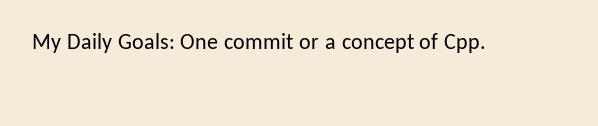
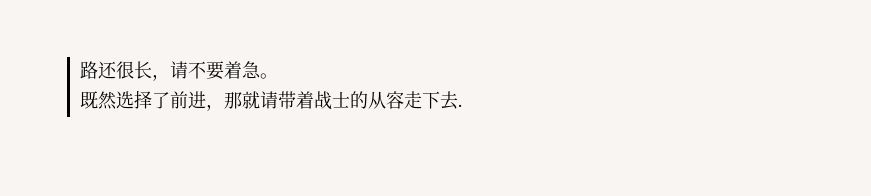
- My Daily Goals: One commit or a concept of Cpp.
+ 路还很长，请不要着急。
+ 既然选择了前进，那就请带着战士的从容走下去.

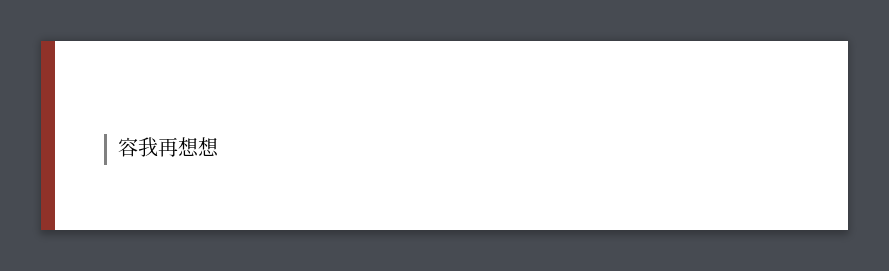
- 路还很长，请不要着急。
- 既然选择了前进，那就请带着战士的从容走下去.
+ 容我再想想

